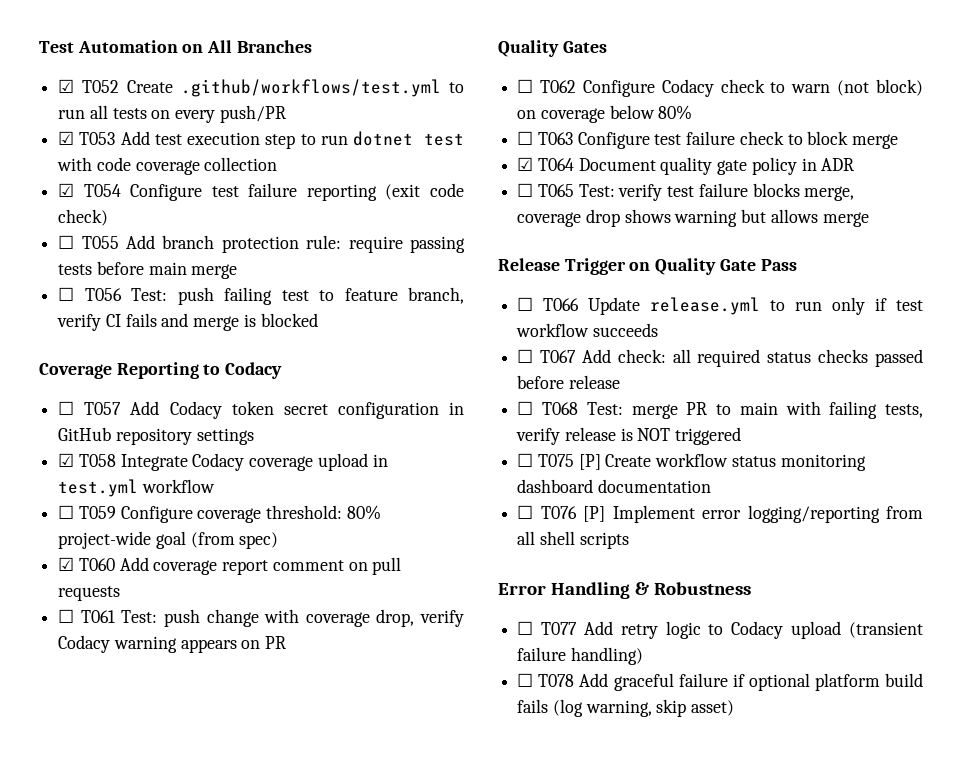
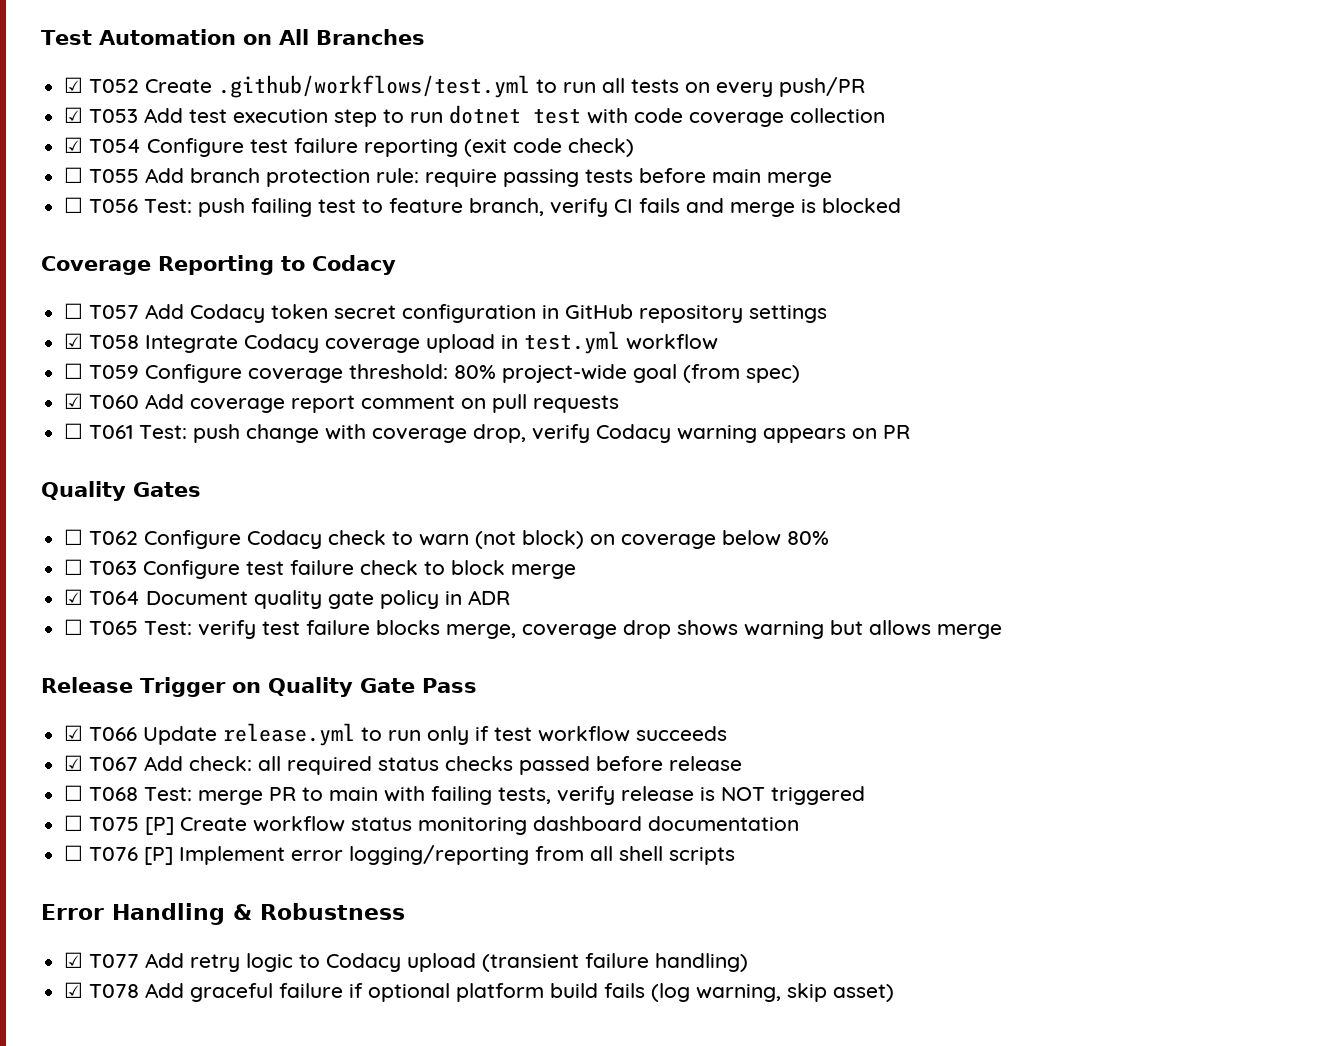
- ☐ T066 Update release.yml to run only if test workflow succeeds
+ ☑ T066 Update release.yml to run only if test workflow succeeds
- ☐ T067 Add check: all required status checks passed before release
+ ☑ T067 Add check: all required status checks passed before release
- ☐ T077 Add retry logic to Codacy upload (transient failure handling)
+ ☑ T077 Add retry logic to Codacy upload (transient failure handling)
- ☐ T078 Add graceful failure if optional platform build fails (log warning, skip asset)
+ ☑ T078 Add graceful failure if optional platform build fails (log warning, skip asset)

